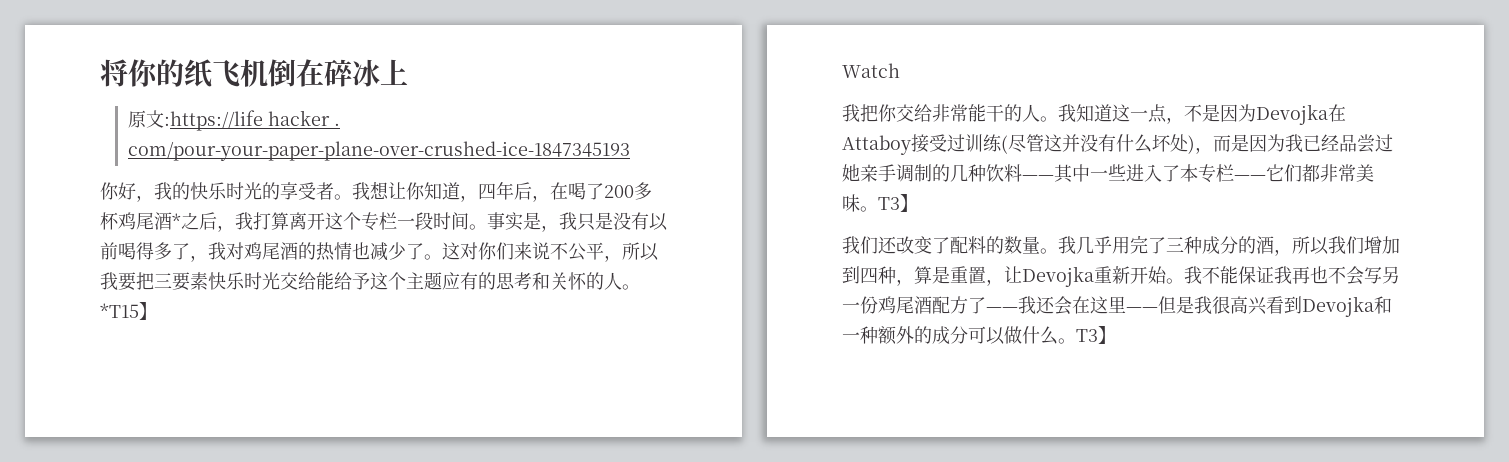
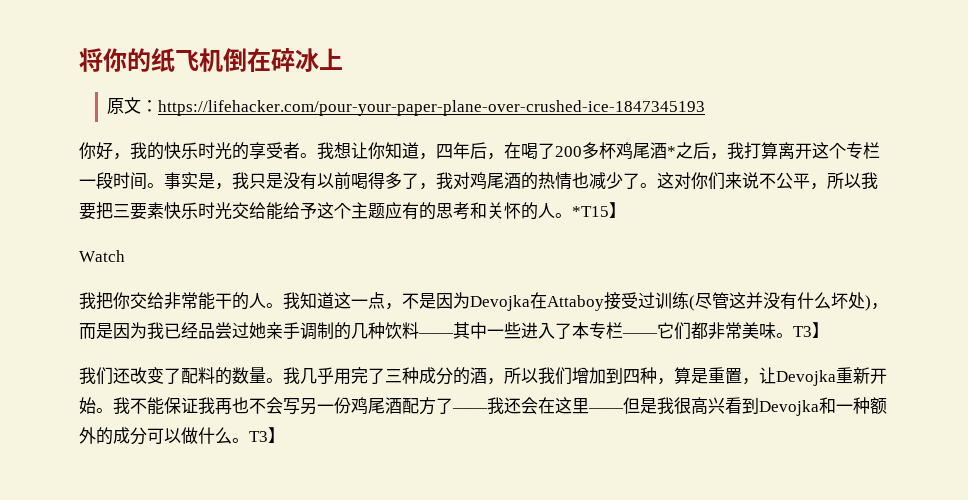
- 原文:https://life hacker . com/pour-your-paper-plane-over-crushed-ice-1847345193
+ 原文：https://lifehacker.com/pour-your-paper-plane-over-crushed-ice-1847345193

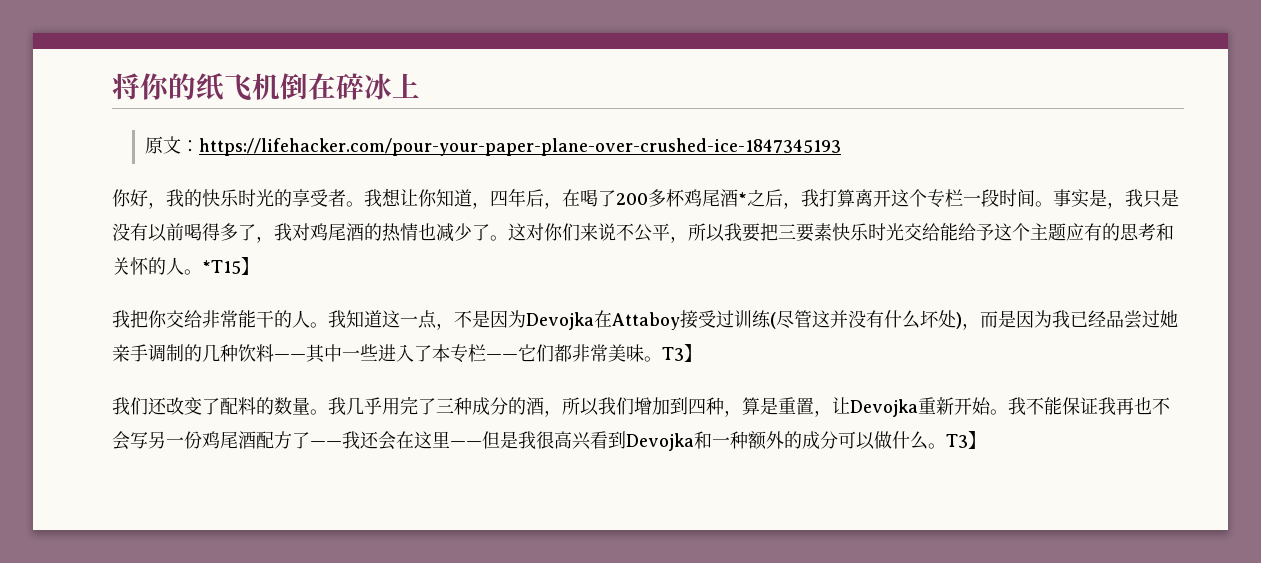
- Watch

